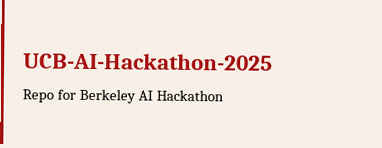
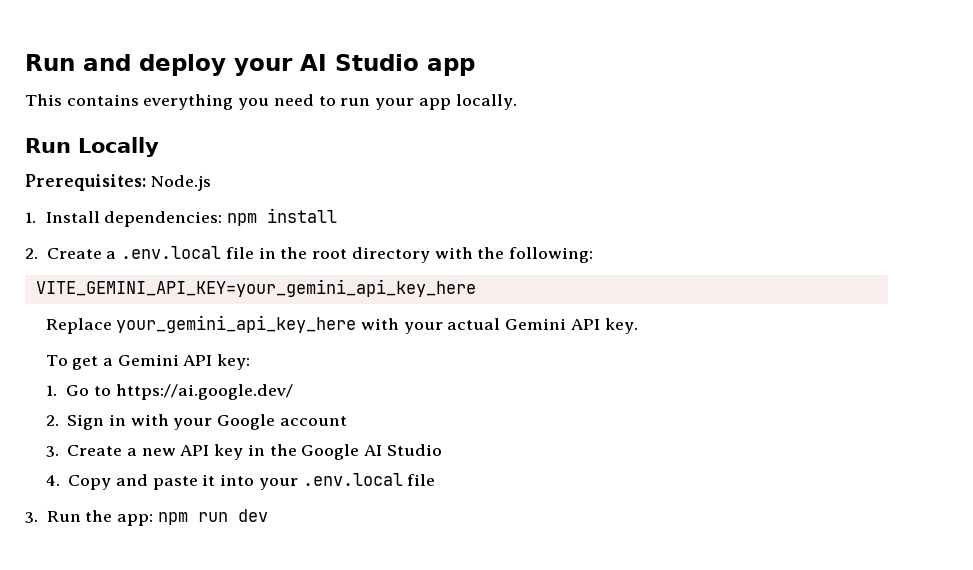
- UCB-AI-Hackathon-2025
- Repo for Berkeley AI Hackathon
+ Run and deploy your AI Studio app
+ This contains everything you need to run your app locally.
+ Run Locally
+ Prerequisites: Node.js
+ 1. Install dependencies: npm install
+ 2. Create a .env.local file in the root directory with the following:
+ VITE_GEMINI_API_KEY=your_gemini_api_key_here
+ Replace your_gemini_api_key_here with your actual Gemini API key.
+ To get a Gemini API key:
+ 1. Go to https://ai.google.dev/
+ 2. Sign in with your Google account
+ 3. Create a new API key in the Google AI Studio
+ 4. Copy and paste it into your .env.local file
+ 3. Run the app: npm run dev

